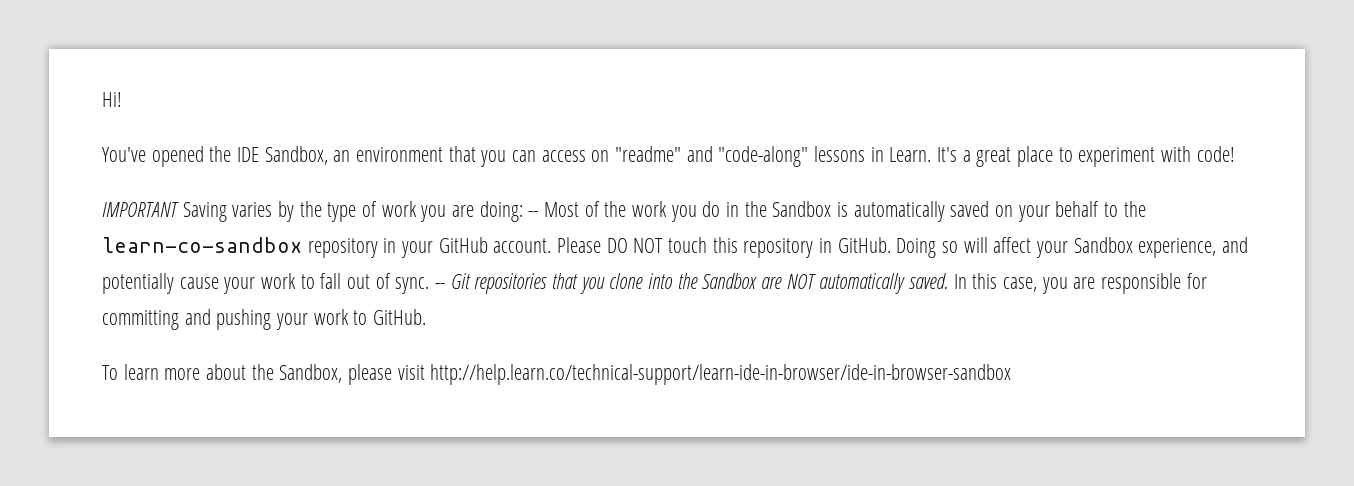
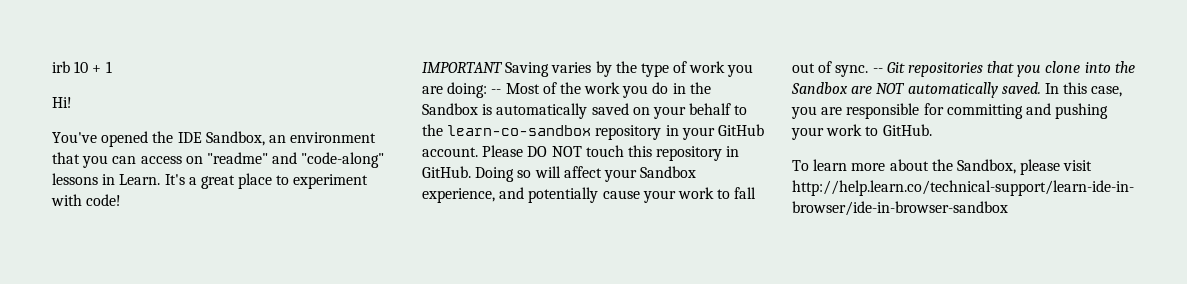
+ irb 10 + 1

